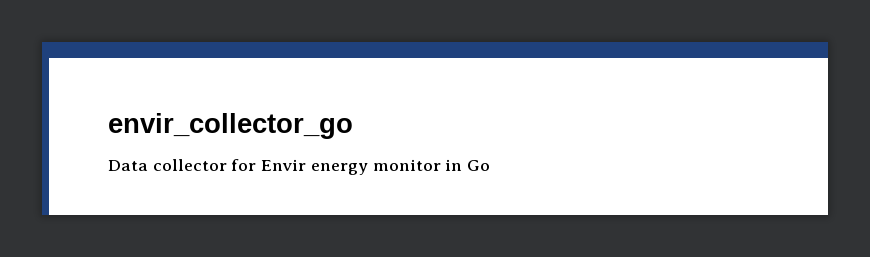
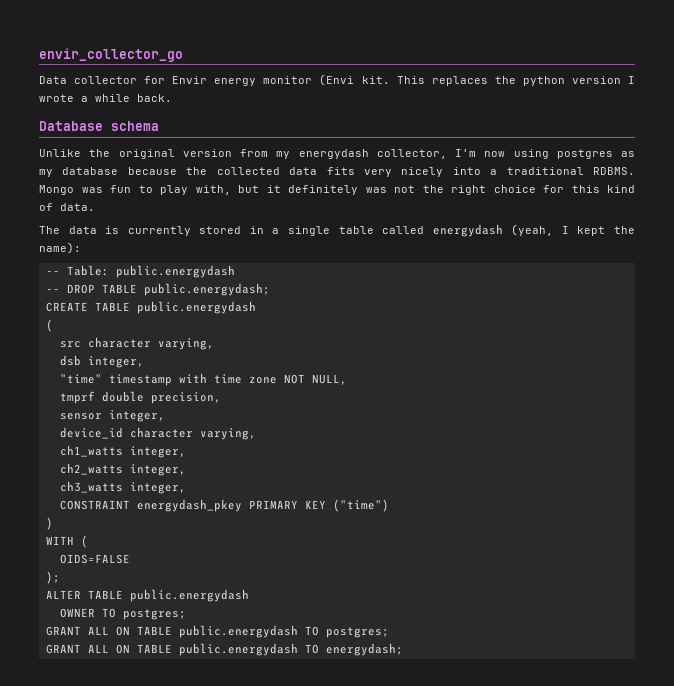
- Data collector for Envir energy monitor in Go
+ Data collector for Envir energy monitor (Envi kit. This replaces the python version I wrote a while back.
+ Database schema
+ Unlike the original version from my energydash collector, I'm now using postgres as my database because the collected data fits very nicely into a traditional RDBMS. Mongo was fun to play with, but it definitely was not the right choice for this kind of data.
+ The data is currently stored in a single table called energydash (yeah, I kept the name):
+ -- Table: public.energydash
+ -- DROP TABLE public.energydash;
+ CREATE TABLE public.energydash
+ (
+ src character varying,
+ dsb integer,
+ "time" timestamp with time zone NOT NULL,
+ tmprf double precision,
+ sensor integer,
+ device_id character varying,
+ ch1_watts integer,
+ ch2_watts integer,
+ ch3_watts integer,
+ CONSTRAINT energydash_pkey PRIMARY KEY ("time")
+ )
+ WITH (
+ OIDS=FALSE
+ );
+ ALTER TABLE public.energydash
+ OWNER TO postgres;
+ GRANT ALL ON TABLE public.energydash TO postgres;
+ GRANT ALL ON TABLE public.energydash TO energydash;

